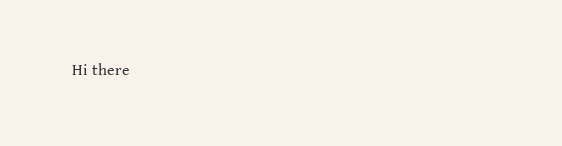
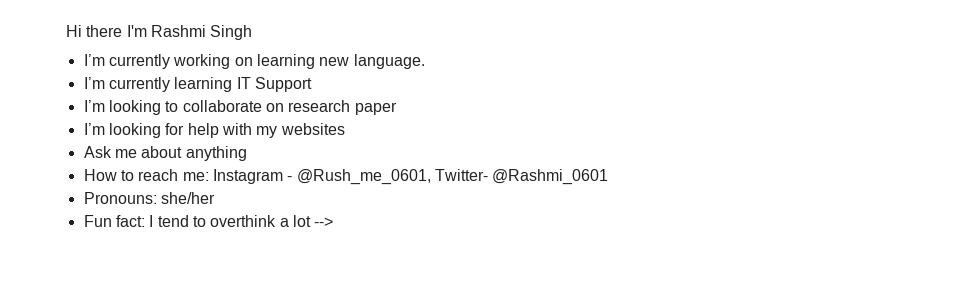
- Hi there
+ Hi there I'm Rashmi Singh
+ I’m currently working on learning new language.
+ I’m currently learning IT Support
+ I’m looking to collaborate on research paper
+ I’m looking for help with my websites
+ Ask me about anything
+ How to reach me: Instagram - @Rush_me_0601, Twitter- @Rashmi_0601
+ Pronouns: she/her
+ Fun fact: I tend to overthink a lot -->

